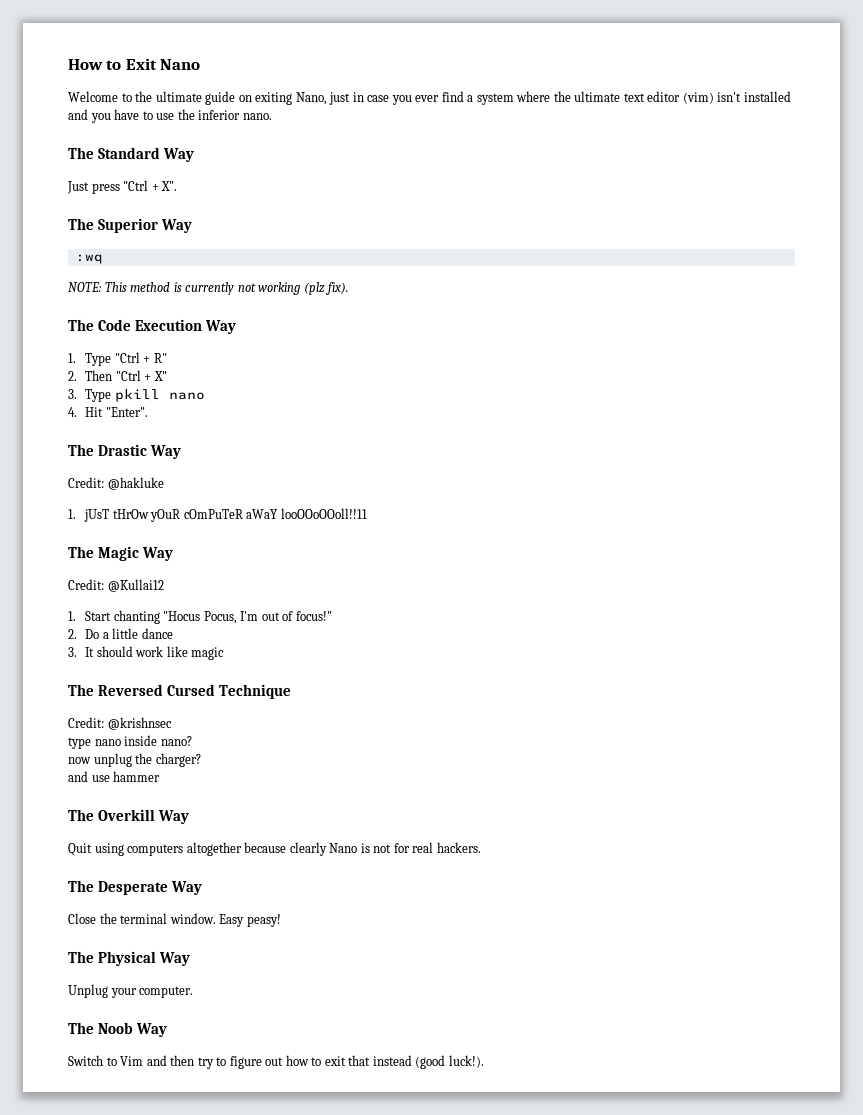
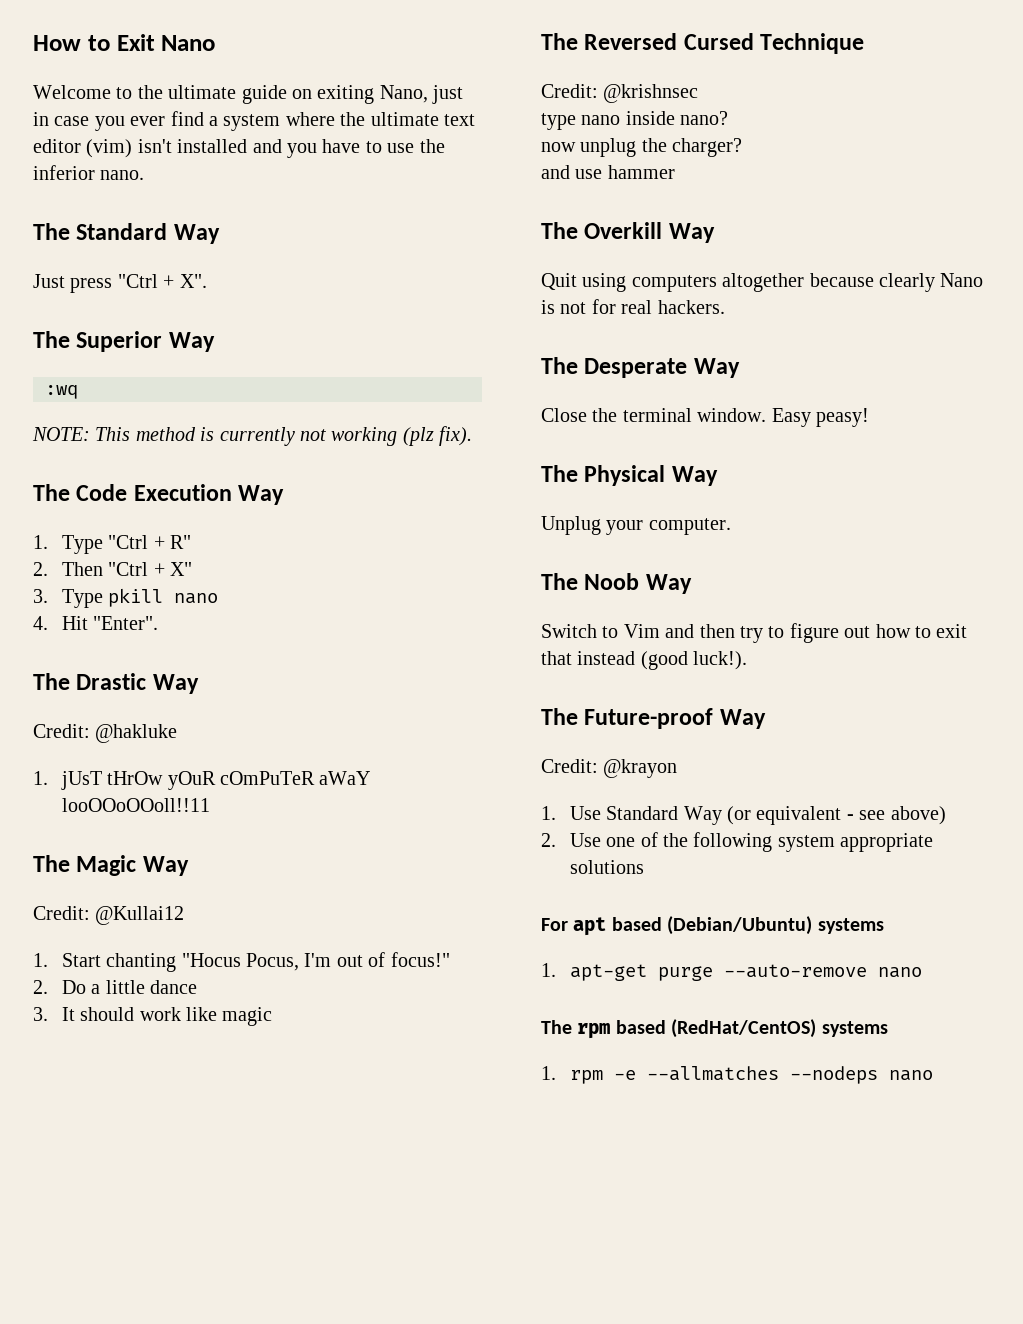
+ The Future-proof Way
+ Credit: @krayon
+ 1. Use Standard Way (or equivalent - see above)
+ 2. Use one of the following system appropriate solutions
+ For apt based (Debian/Ubuntu) systems
+ 1. apt-get purge --auto-remove nano
+ The rpm based (RedHat/CentOS) systems
+ 1. rpm -e --allmatches --nodeps nano

